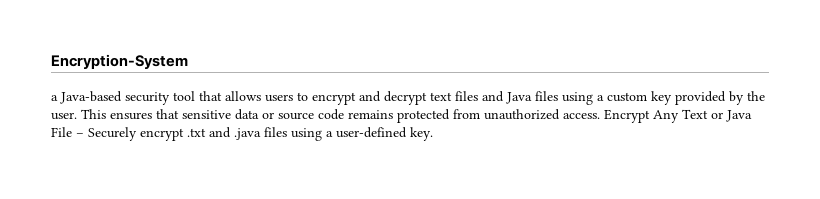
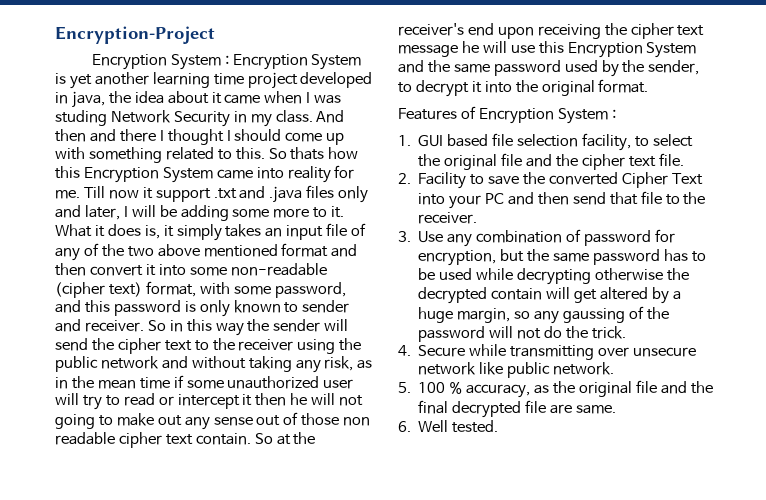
- Encryption-System
- a Java-based security tool that allows users to encrypt and decrypt text files and Java files using a custom key provided by the user. This ensures that sensitive data or source code remains protected from unauthorized access. Encrypt Any Text or Java File – Securely encrypt .txt and .java files using a user-defined key.
+ Encryption-Project
+ Encryption System : Encryption System is yet another learning time project developed in java, the idea about it came when I was studing Network Security in my class. And then and there I thought I should come up with something related to this. So thats how this Encryption System came into reality for me. Till now it support .txt and .java files only and later, I will be adding some more to it. What it does is, it simply takes an input file of any of the two above mentioned format and then convert it into some non-readable (cipher text) format, with some password, and this password is only known to sender and receiver. So in this way the sender will send the cipher text to the receiver using the public network and without taking any risk, as in the mean time if some unauthorized user will try to read or intercept it then he will not going to make out any sense out of those non readable cipher text contain. So at the receiver's end upon receiving the cipher text message he will use this Encryption System and the same password used by the sender, to decrypt it into the original format.
+ Features of Encryption System :
+ 1. GUI based file selection facility, to select the original file and the cipher text file.
+ 2. Facility to save the converted Cipher Text into your PC and then send that file to the receiver.
+ 3. Use any combination of password for encryption, but the same password has to be used while decrypting otherwise the decrypted contain will get altered by a huge margin, so any gaussing of the password will not do the trick.
+ 4. Secure while transmitting over unsecure network like public network.
+ 5. 100 % accuracy, as the original file and the final decrypted file are same.
+ 6. Well tested.

